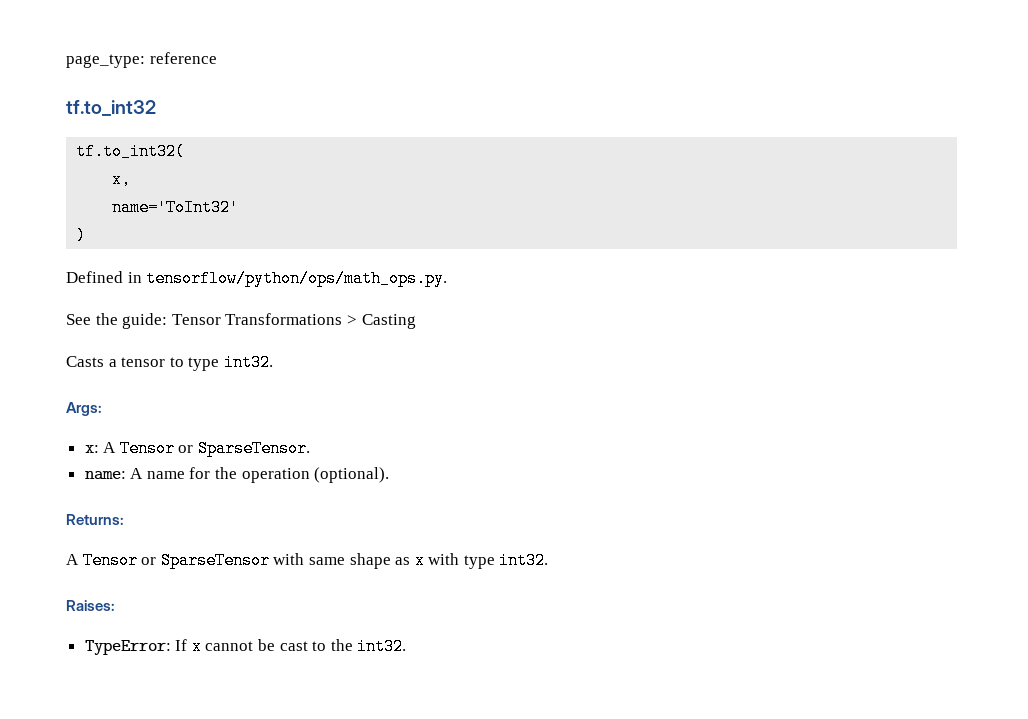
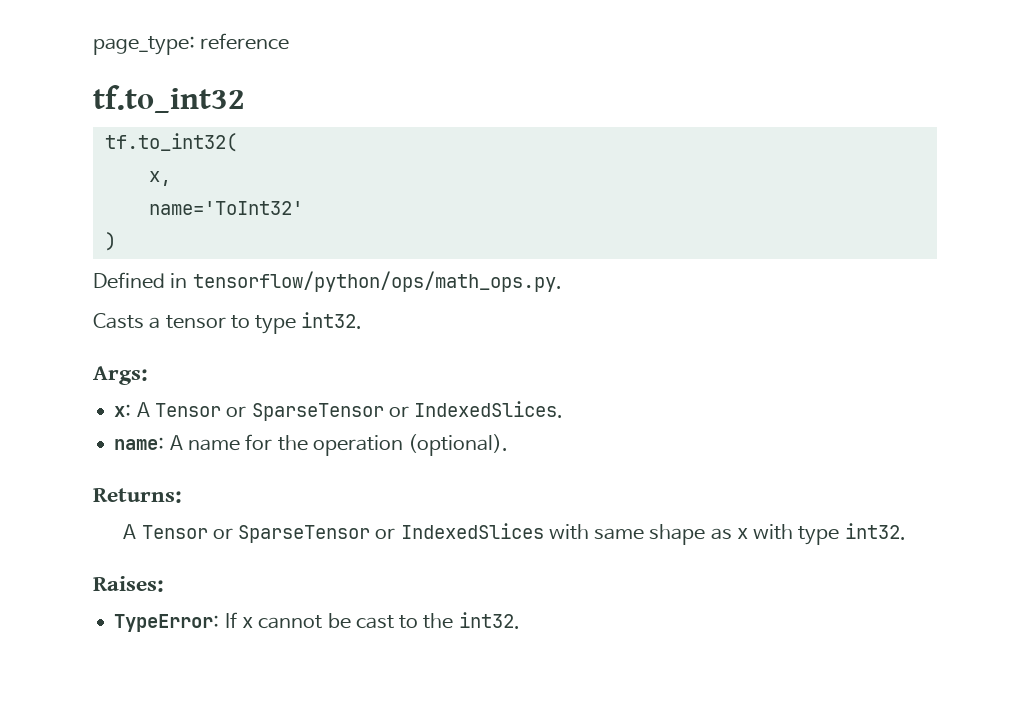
- See the guide: Tensor Transformations > Casting
- x: A Tensor or SparseTensor.
+ x: A Tensor or SparseTensor or IndexedSlices.
- A Tensor or SparseTensor with same shape as x with type int32.
+ A Tensor or SparseTensor or IndexedSlices with same shape as x with type int32.

